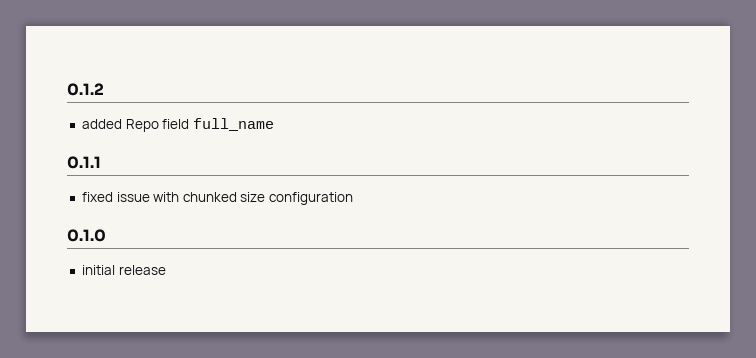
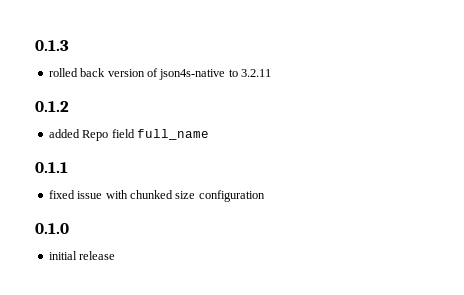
+ 0.1.3
+ rolled back version of json4s-native to 3.2.11

